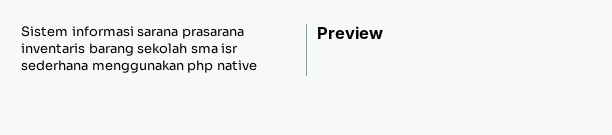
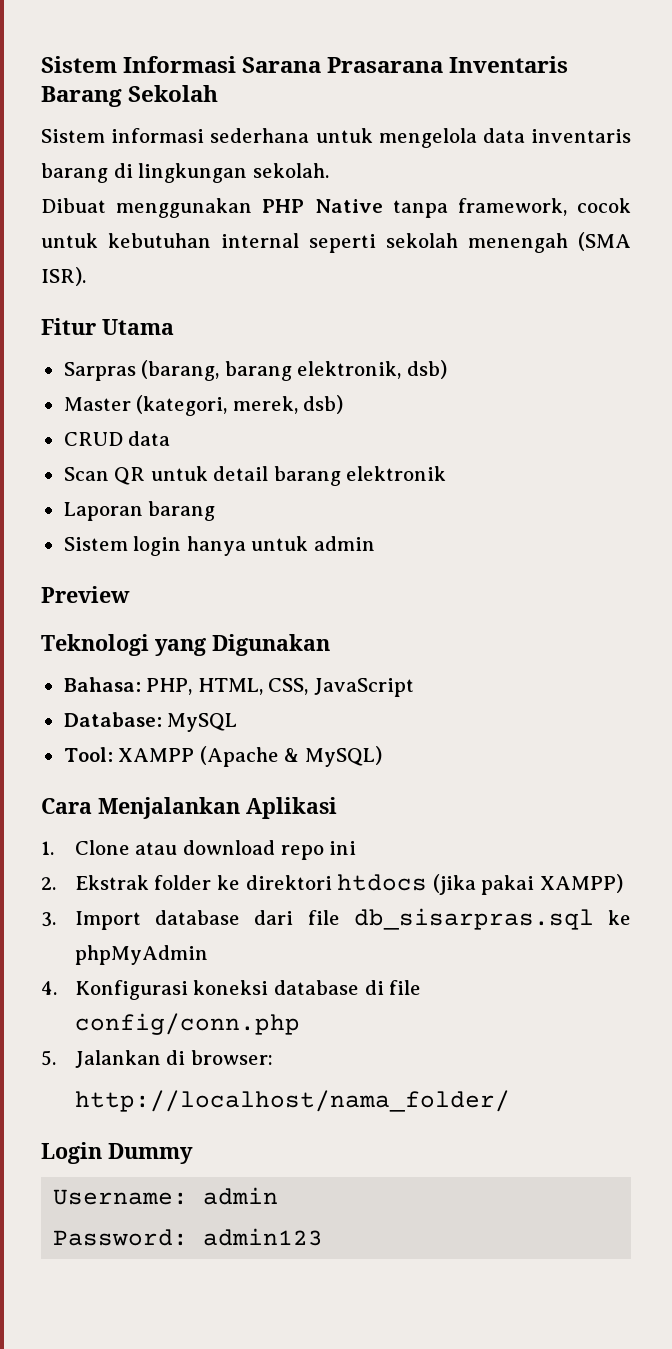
- Sistem informasi sarana prasarana inventaris barang sekolah sma isr sederhana menggunakan php native
+ Sistem Informasi Sarana Prasarana Inventaris Barang Sekolah
+ Sistem informasi sederhana untuk mengelola data inventaris barang di lingkungan sekolah.
+ Dibuat menggunakan PHP Native tanpa framework, cocok untuk kebutuhan internal seperti sekolah menengah (SMA ISR).
+ Fitur Utama
+ Sarpras (barang, barang elektronik, dsb)
+ Master (kategori, merek, dsb)
+ CRUD data
+ Scan QR untuk detail barang elektronik
+ Laporan barang
+ Sistem login hanya untuk admin
  Preview
+ Teknologi yang Digunakan
+ Bahasa: PHP, HTML, CSS, JavaScript
+ Database: MySQL
+ Tool: XAMPP (Apache & MySQL)
+ Cara Menjalankan Aplikasi
+ 1. Clone atau download repo ini
+ 2. Ekstrak folder ke direktori htdocs (jika pakai XAMPP)
+ 3. Import database dari file db_sisarpras.sql ke phpMyAdmin
+ 4. Konfigurasi koneksi database di file config/conn.php
+ 5. Jalankan di browser:
+ http://localhost/nama_folder/
+ Login Dummy
+ Username: admin
+ Password: admin123

